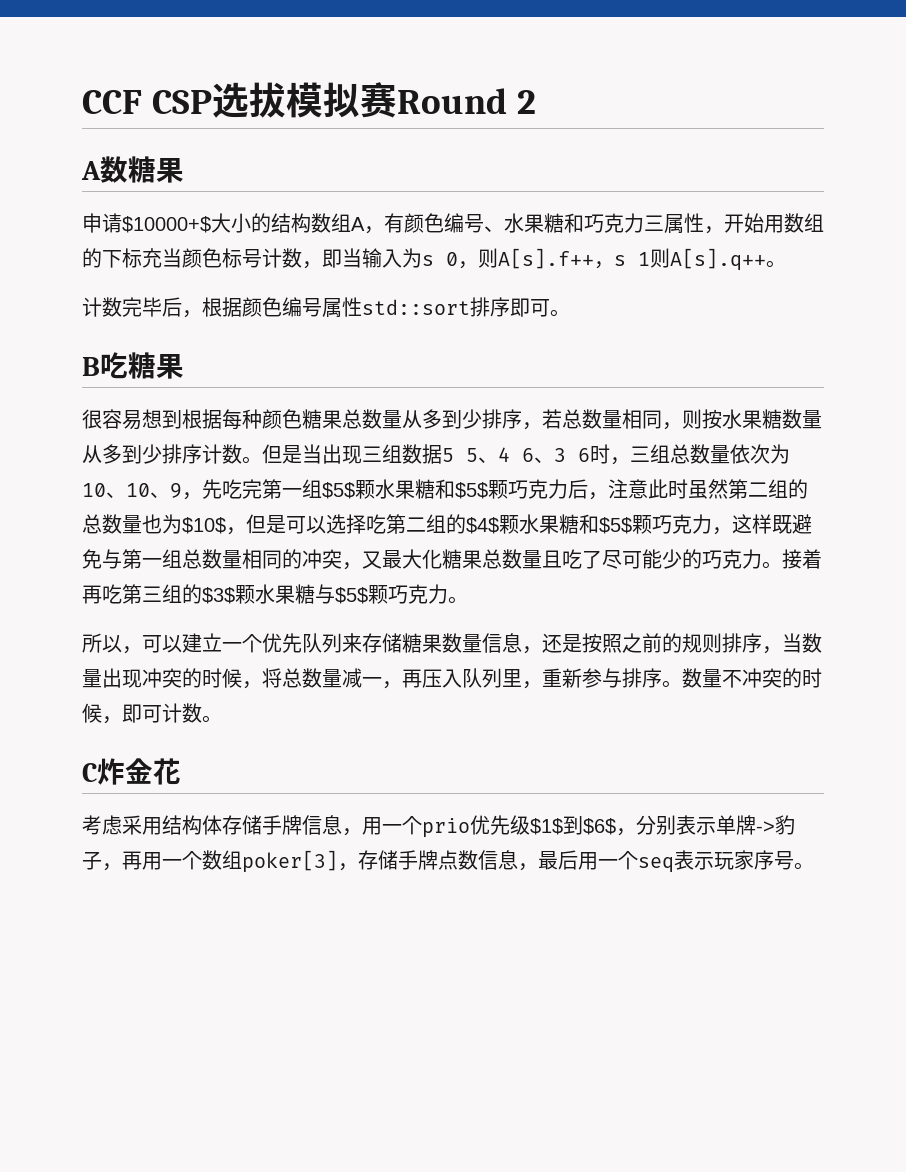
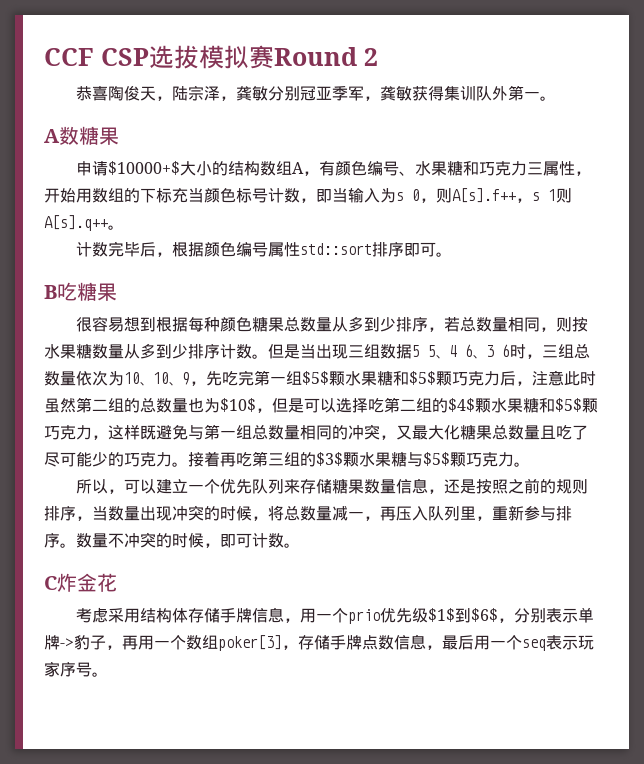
+ 恭喜陶俊天，陆宗泽，龚敏分别冠亚季军，龚敏获得集训队外第一。

